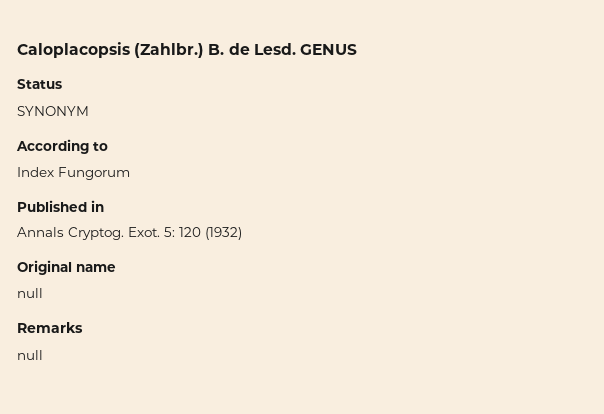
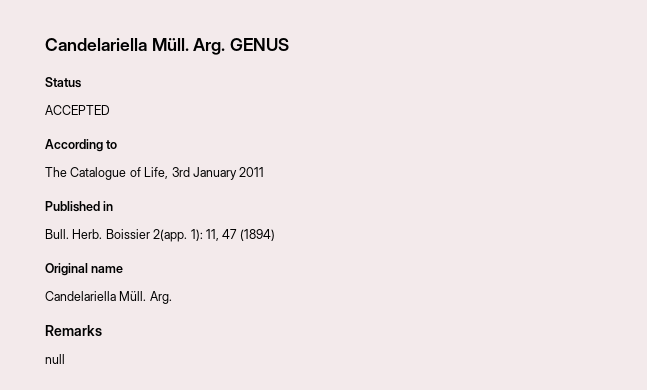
- Caloplacopsis (Zahlbr.) B. de Lesd. GENUS
+ Candelariella Müll. Arg. GENUS
- SYNONYM
+ ACCEPTED
- Index Fungorum
+ The Catalogue of Life, 3rd January 2011
  Published in
- Annals Cryptog. Exot. 5: 120 (1932)
+ Bull. Herb. Boissier 2(app. 1): 11, 47 (1894)
  Original name
- null
+ Candelariella Müll. Arg.

